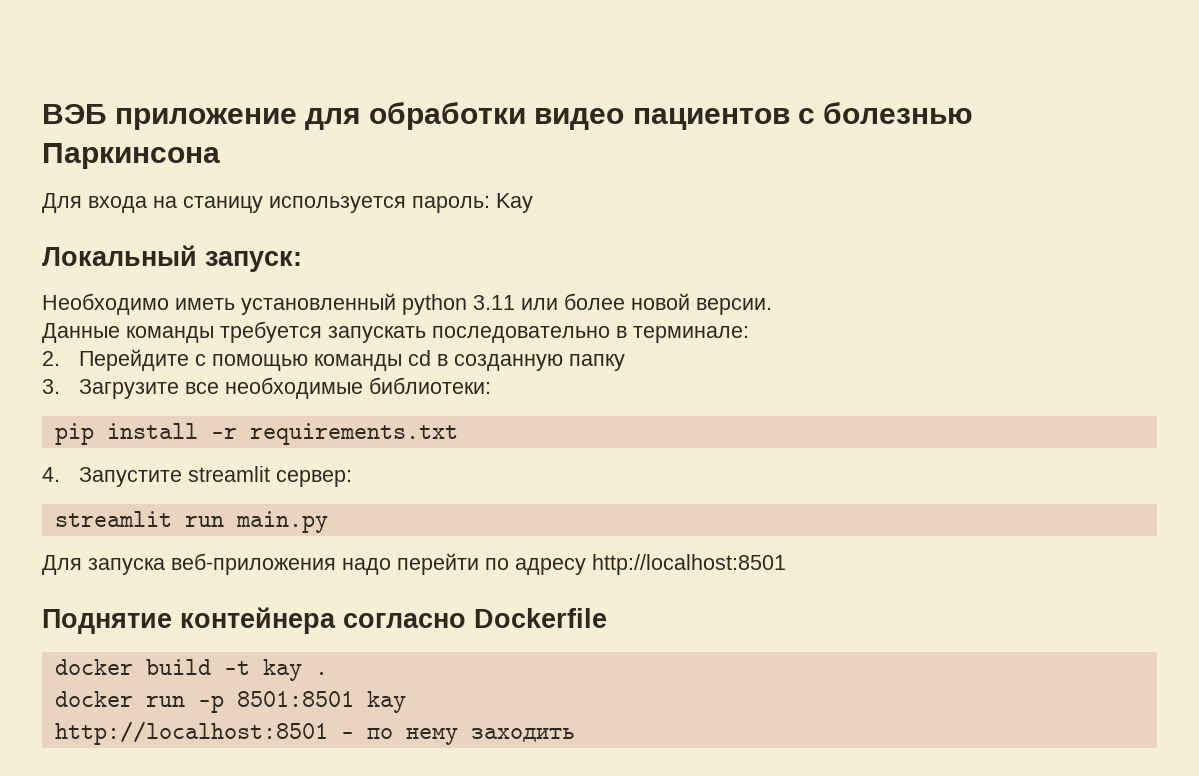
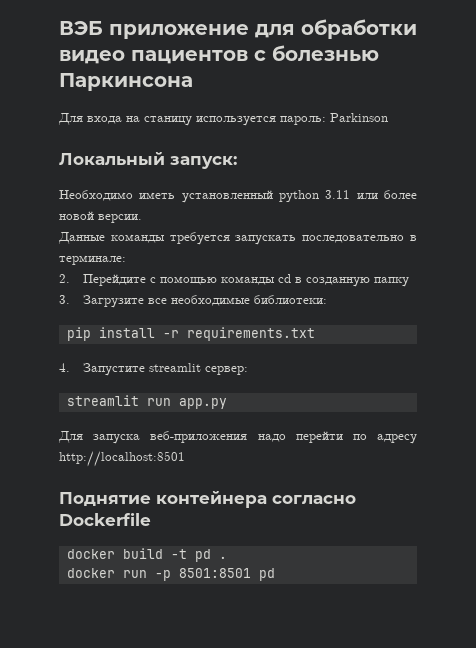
- Для входа на станицу используется пароль: Kay
+ Для входа на станицу используется пароль: Parkinson
- streamlit run main.py
+ streamlit run app.py
- docker build -t kay .
+ docker build -t pd .
- docker run -p 8501:8501 kay
- http://localhost:8501 - по нему заходить
+ docker run -p 8501:8501 pd

